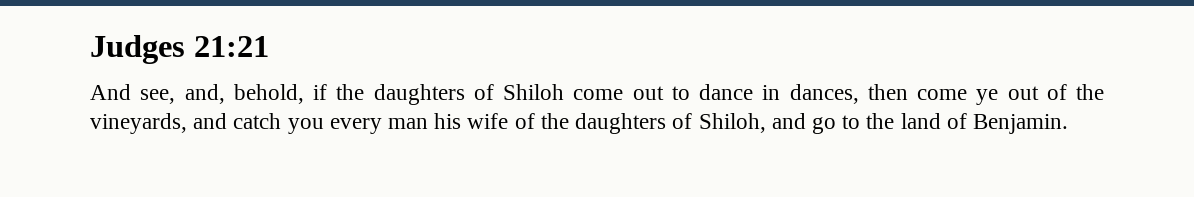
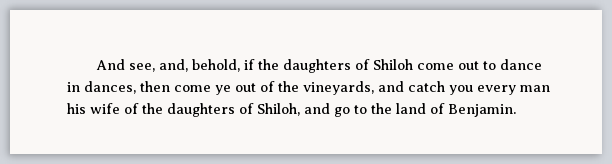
- Judges 21:21

